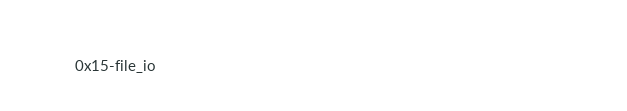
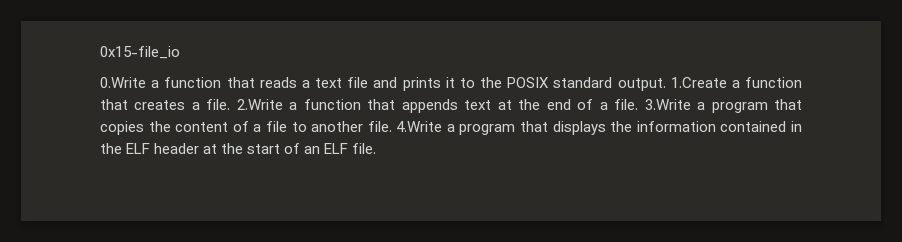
+ 0.Write a function that reads a text file and prints it to the POSIX standard output. 1.Create a function that creates a file. 2.Write a function that appends text at the end of a file. 3.Write a program that copies the content of a file to another file. 4.Write a program that displays the information contained in the ELF header at the start of an ELF file.

